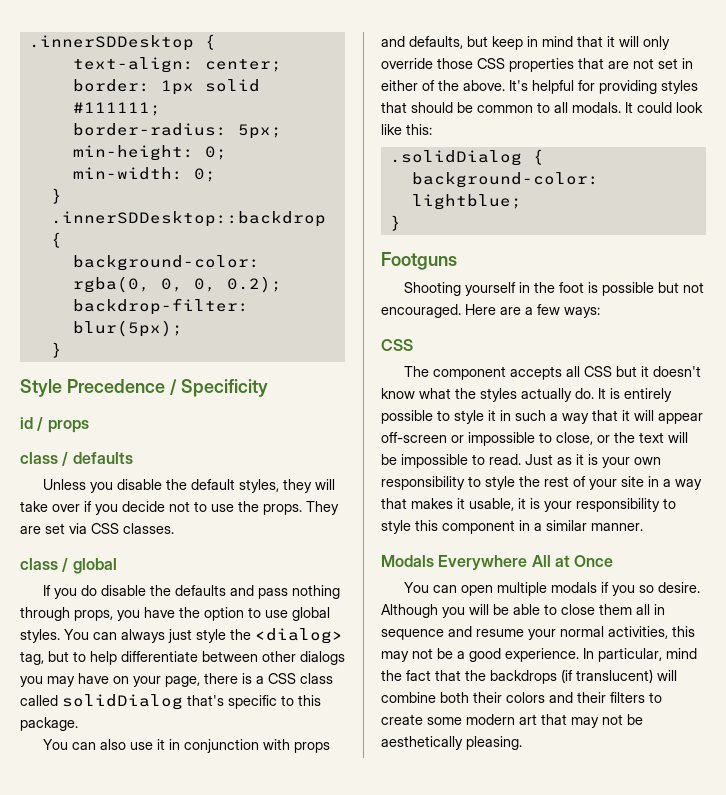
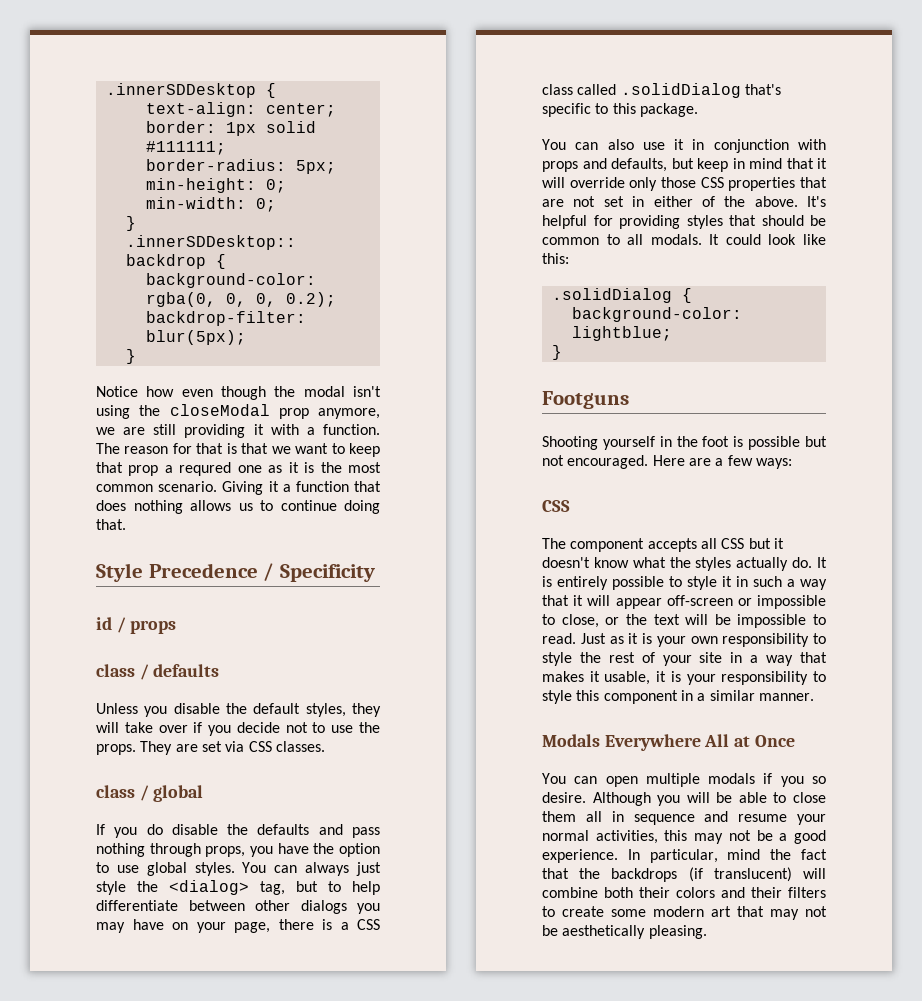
+ Notice how even though the modal isn't using the closeModal prop anymore, we are still providing it with a function. The reason for that is that we want to keep that prop a requred one as it is the most common scenario. Giving it a function that does nothing allows us to continue doing that.
- You can always just style the <dialog> tag, but to help differentiate between other dialogs you may have on your page, there is a CSS class called solidDialog that's specific to this package.
+ You can always just style the <dialog> tag, but to help differentiate between other dialogs you may have on your page, there is a CSS class called .solidDialog that's specific to this package.
- You can also use it in conjunction with props and defaults, but keep in mind that it will only override those CSS properties that are not set in either of the above.
+ You can also use it in conjunction with props and defaults, but keep in mind that it will override only those CSS properties that are not set in either of the above.

